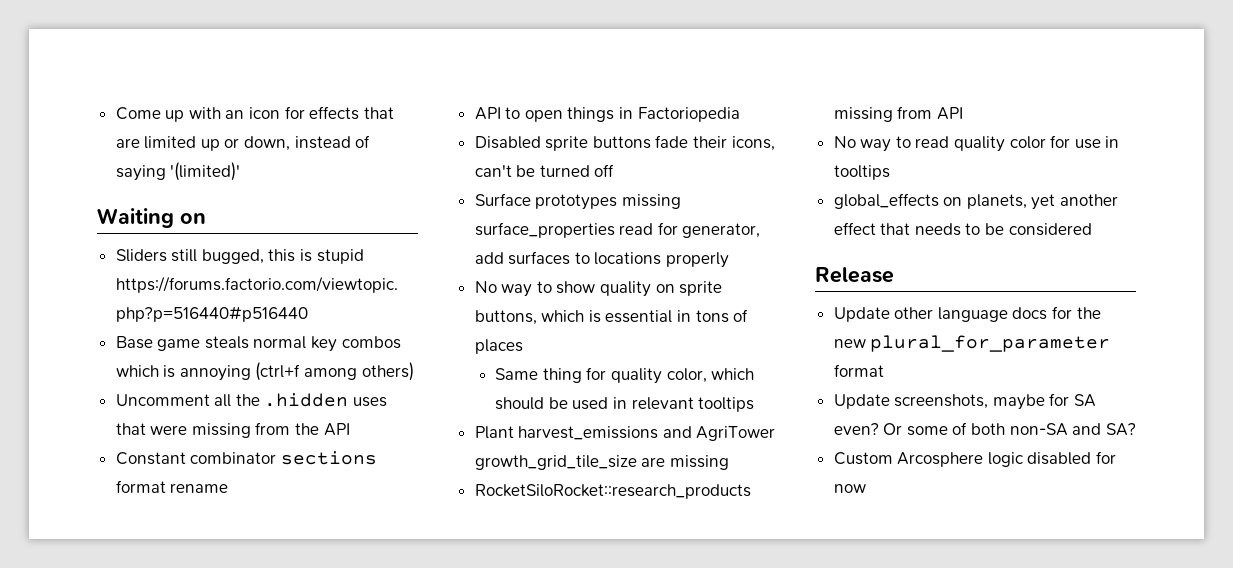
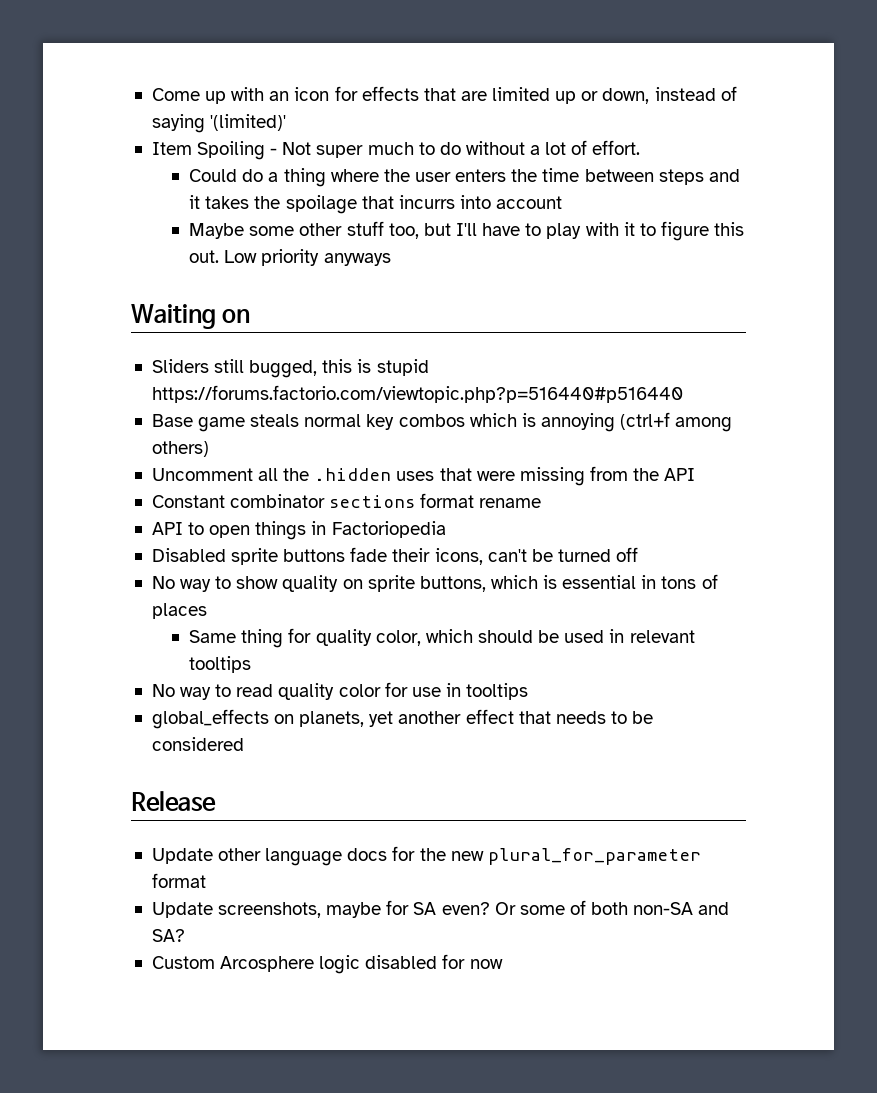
+ Item Spoiling - Not super much to do without a lot of effort.
+ Could do a thing where the user enters the time between steps and it takes the spoilage that incurrs into account
+ Maybe some other stuff too, but I'll have to play with it to figure this out. Low priority anyways
- Surface prototypes missing surface_properties read for generator, add surfaces to locations properly
- Plant harvest_emissions and AgriTower growth_grid_tile_size are missing
- RocketSiloRocket::research_products missing from API

